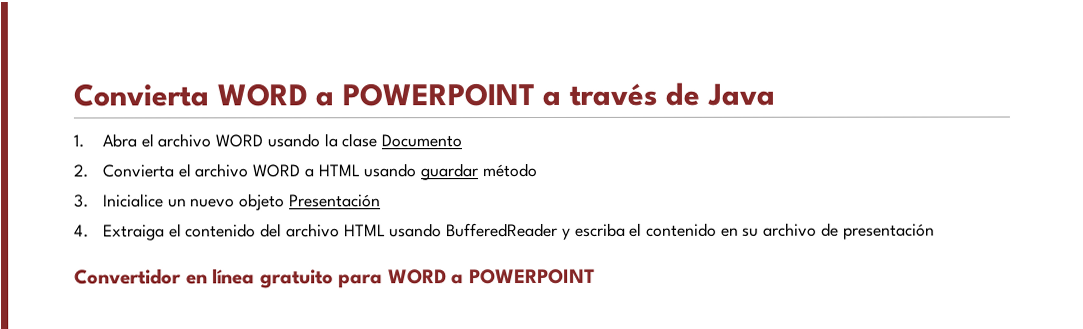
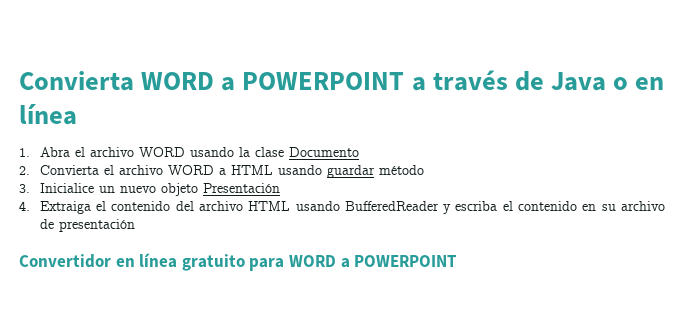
- Convierta WORD a POWERPOINT a través de Java
+ Convierta WORD a POWERPOINT a través de Java o en línea

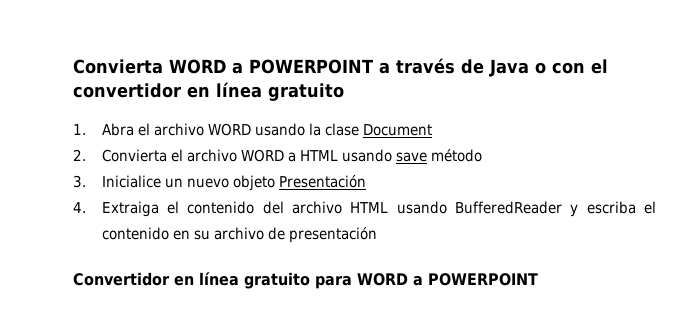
- Convierta WORD a POWERPOINT a través de Java o en línea
+ Convierta WORD a POWERPOINT a través de Java o con el convertidor en línea gratuito
- 1. Abra el archivo WORD usando la clase Documento
+ 1. Abra el archivo WORD usando la clase Document
- 2. Convierta el archivo WORD a HTML usando guardar método
+ 2. Convierta el archivo WORD a HTML usando save método

